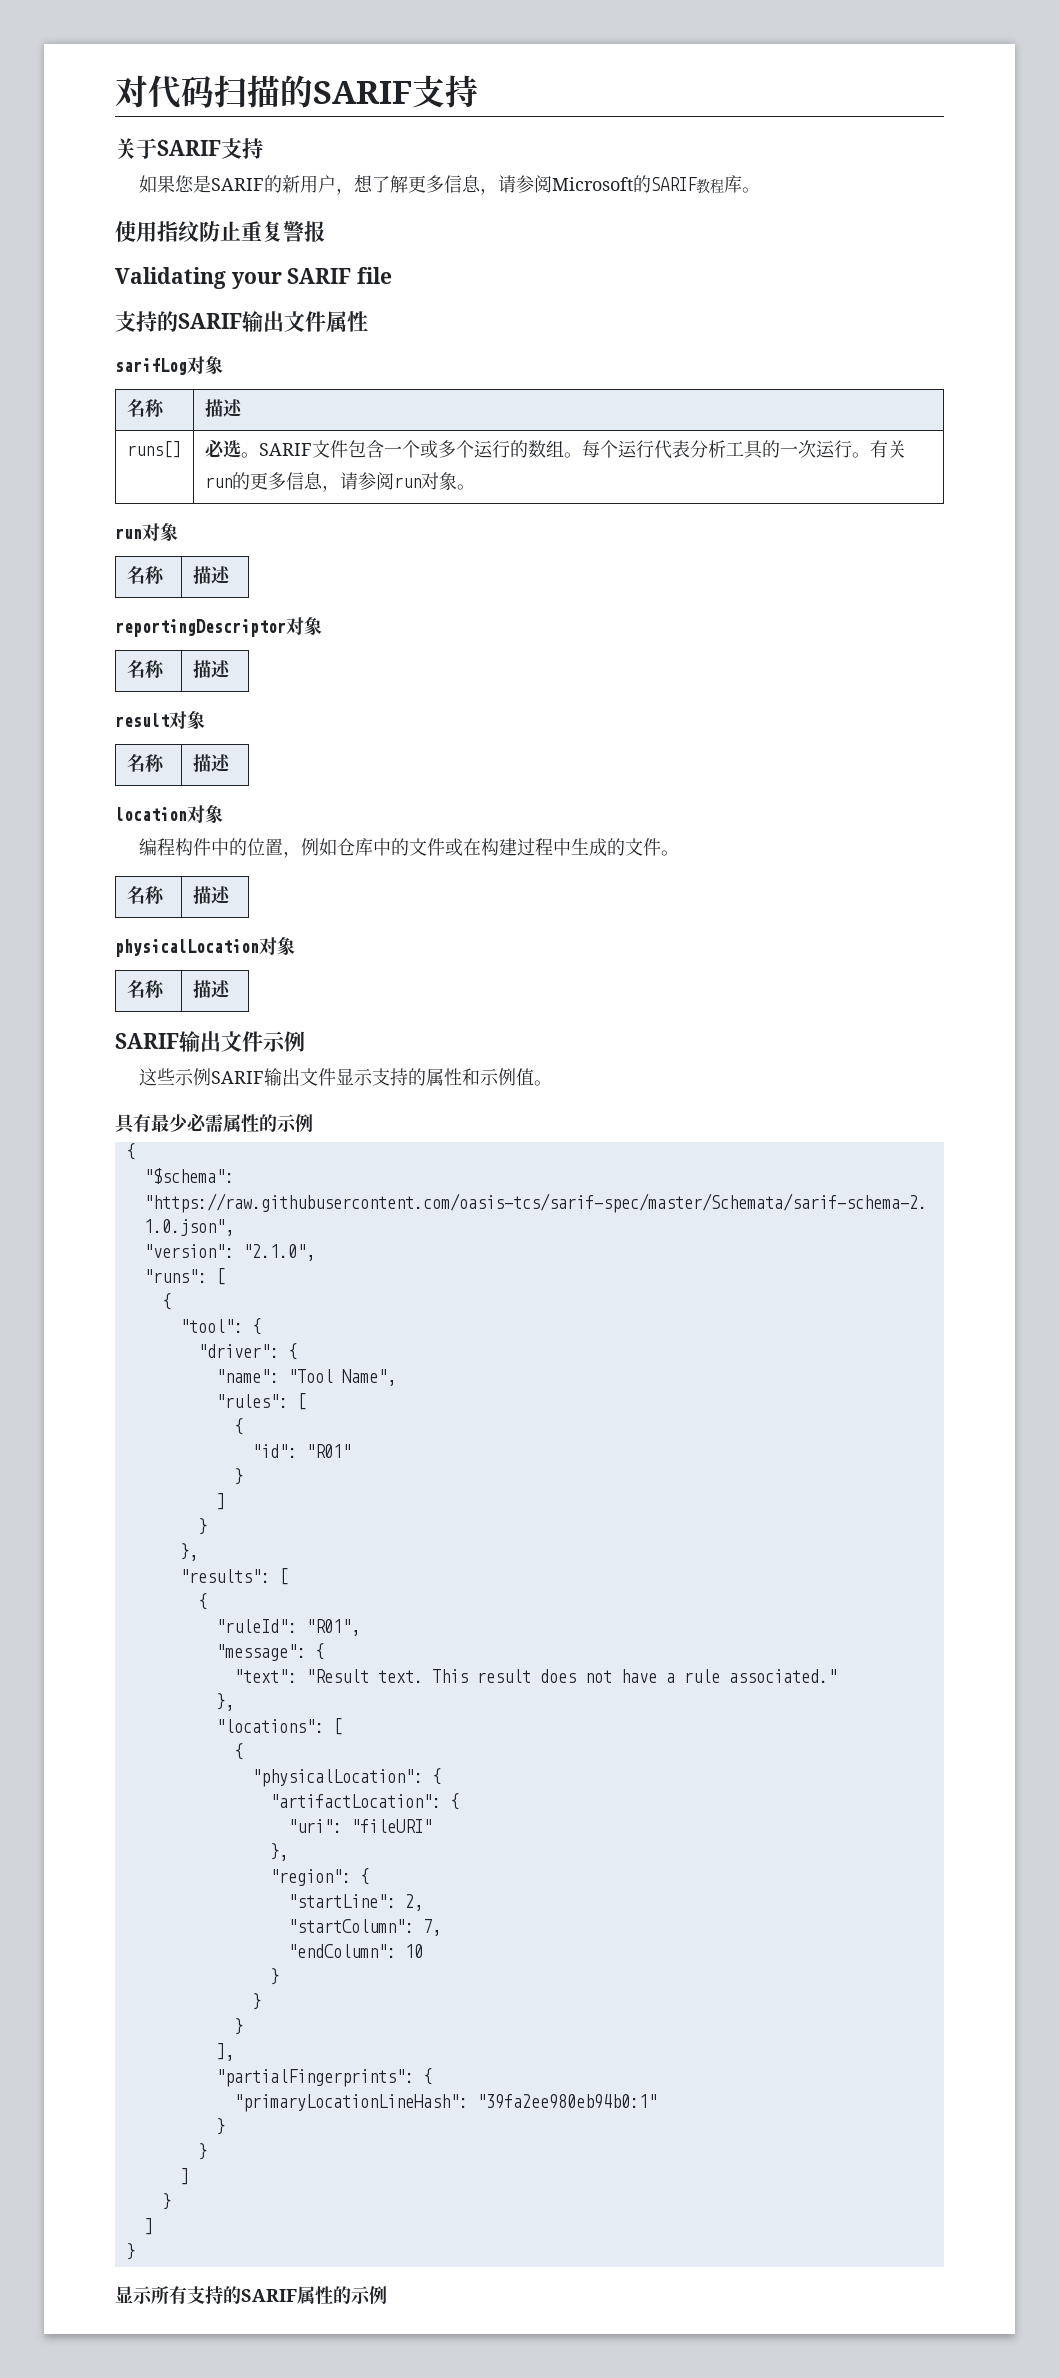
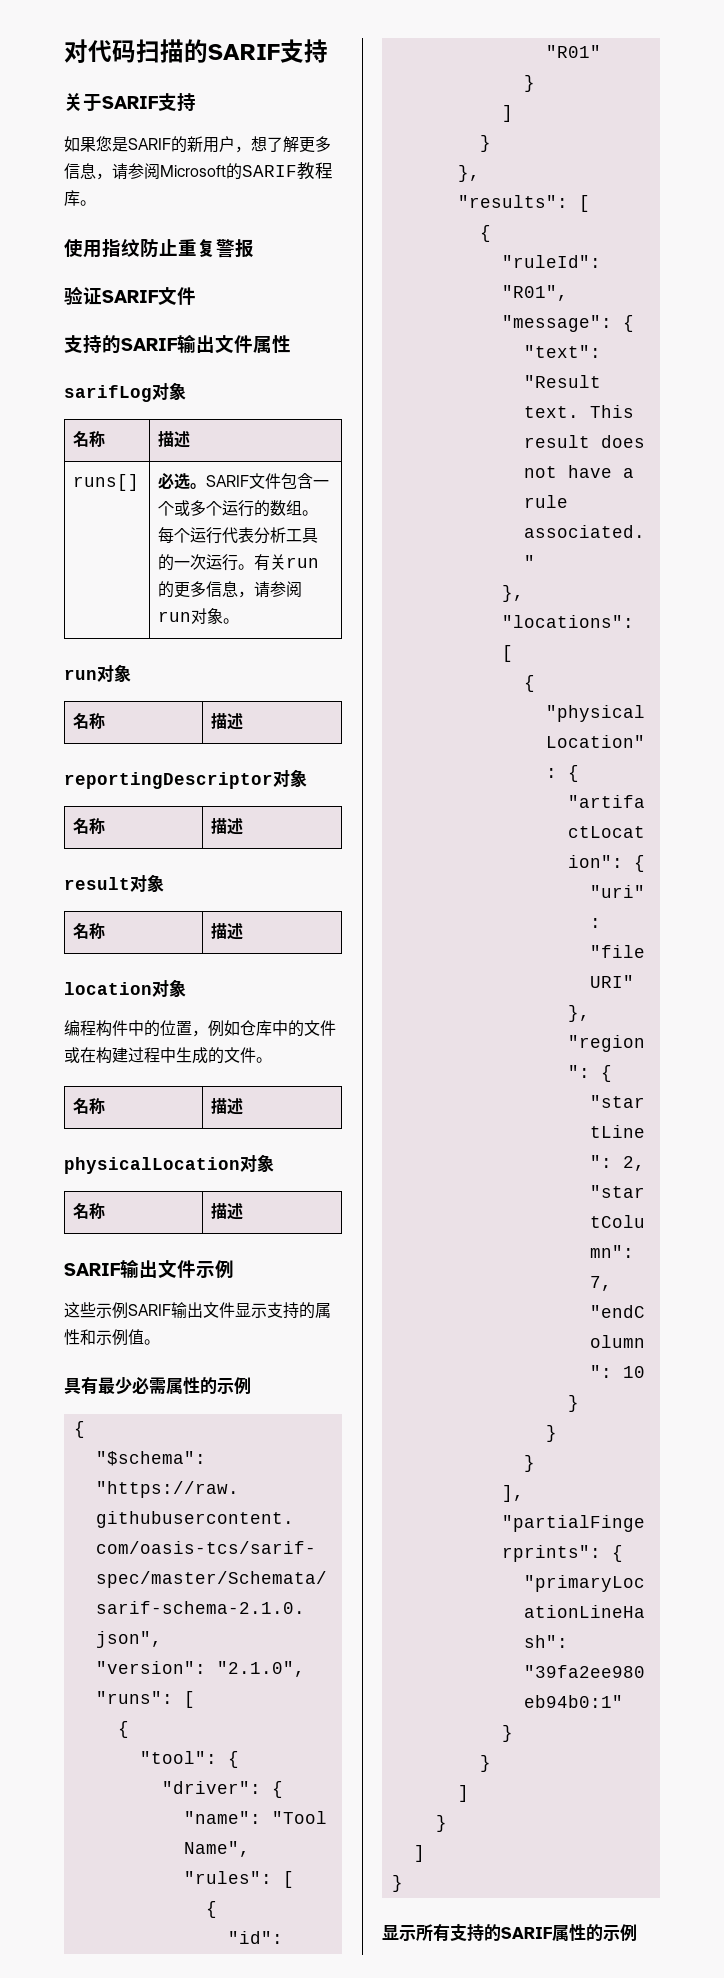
- Validating your SARIF file
+ 验证SARIF文件

